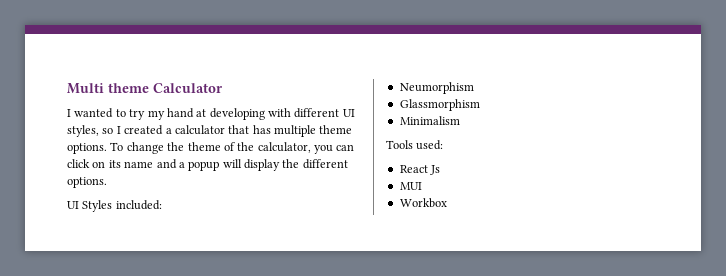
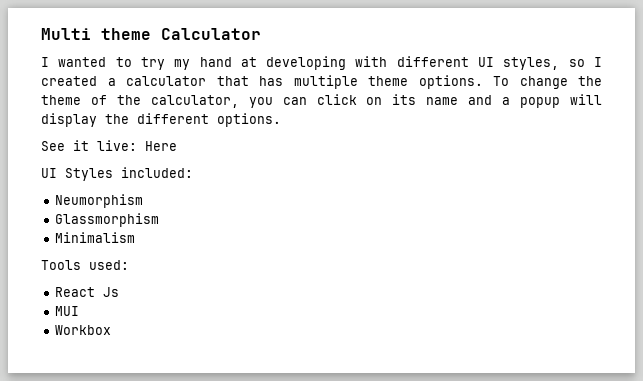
+ See it live: Here

